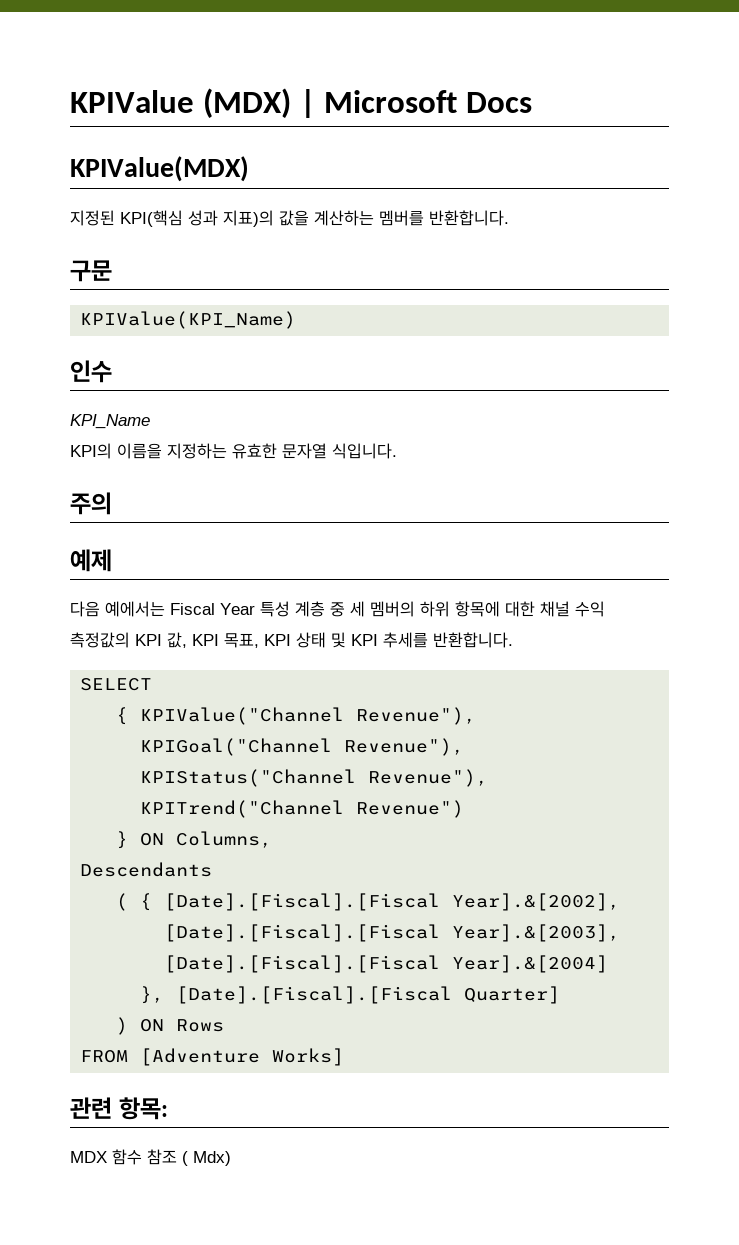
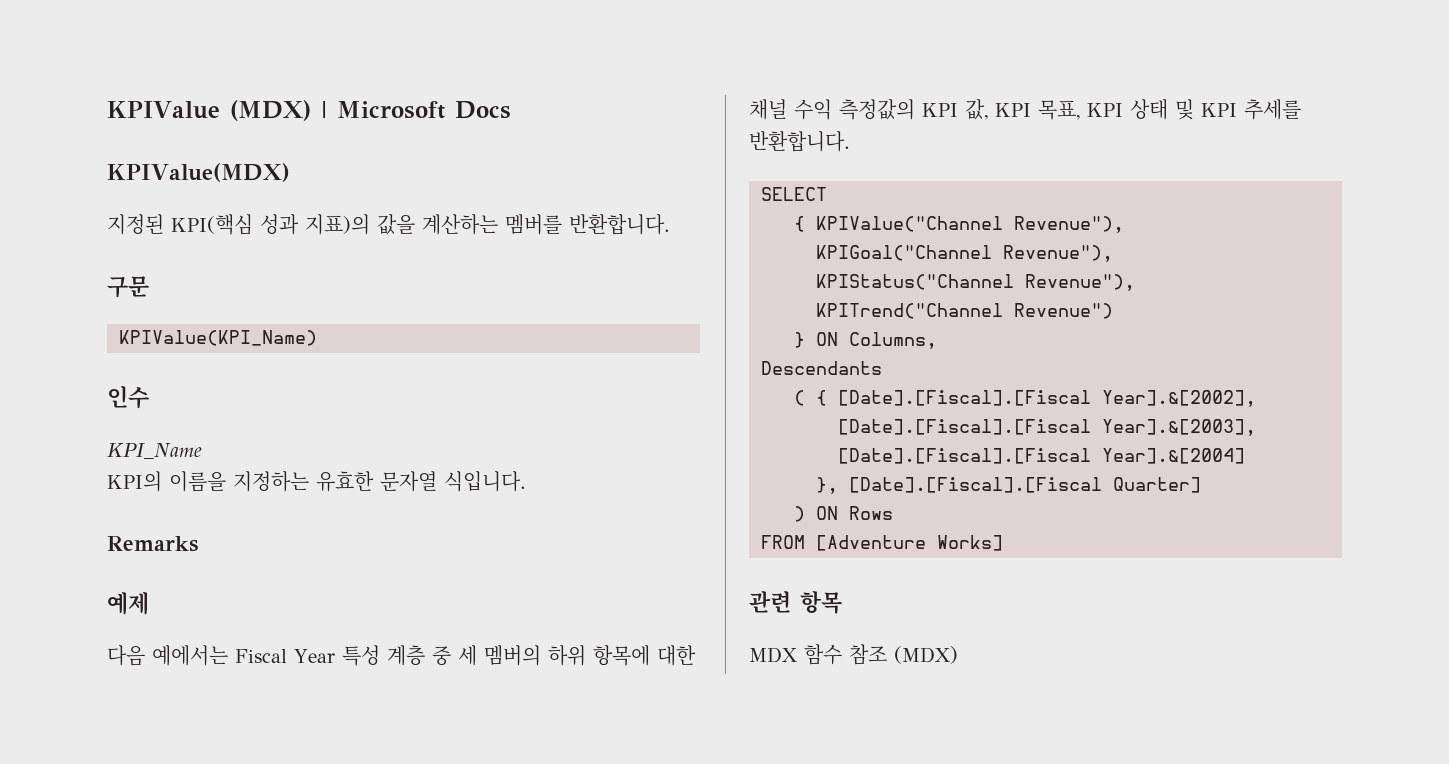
- 주의
+ Remarks
- 관련 항목:
+ 관련 항목
- MDX 함수 참조 ( Mdx)
+ MDX 함수 참조 (MDX)

